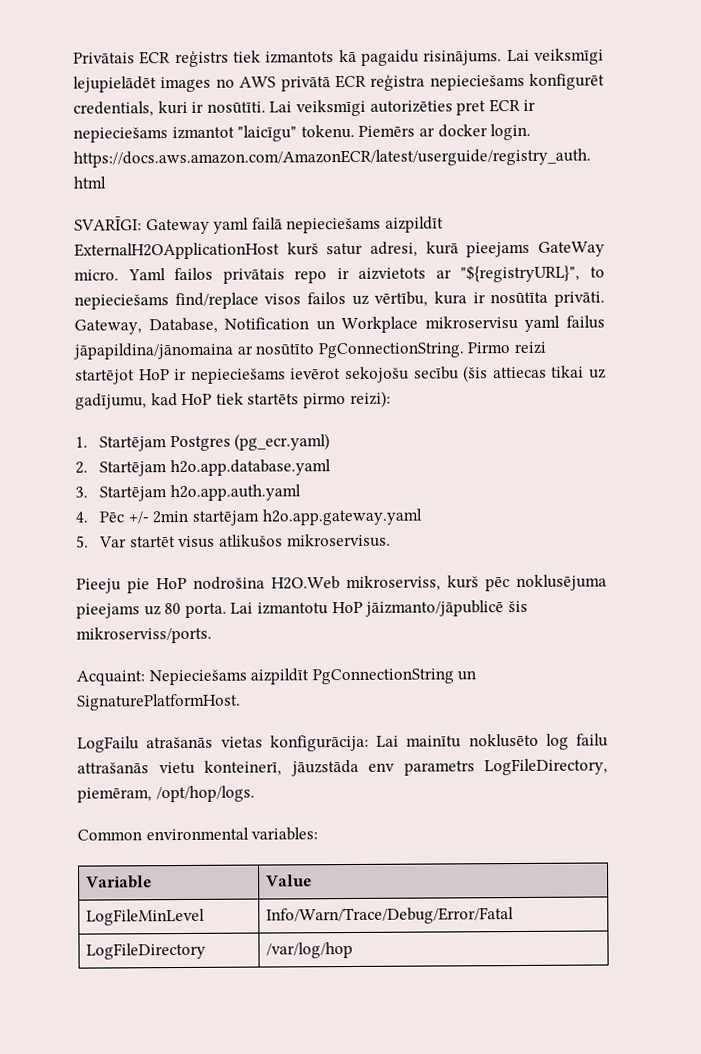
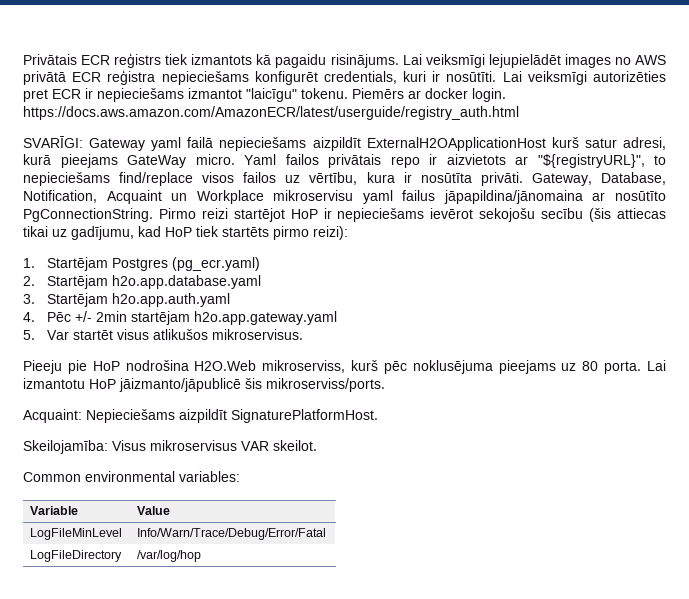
- Gateway, Database, Notification un Workplace mikroservisu yaml failus jāpapildina/jānomaina ar nosūtīto PgConnectionString.
+ Gateway, Database, Notification, Acquaint un Workplace mikroservisu yaml failus jāpapildina/jānomaina ar nosūtīto PgConnectionString.
- Acquaint: Nepieciešams aizpildīt PgConnectionString un SignaturePlatformHost.
+ Acquaint: Nepieciešams aizpildīt SignaturePlatformHost.
- LogFailu atrašanās vietas konfigurācija: Lai mainītu noklusēto log failu attrašanās vietu konteinerī, jāuzstāda env parametrs LogFileDirectory, piemēram, /opt/hop/logs.
+ Skeilojamība: Visus mikroservisus VAR skeilot.

